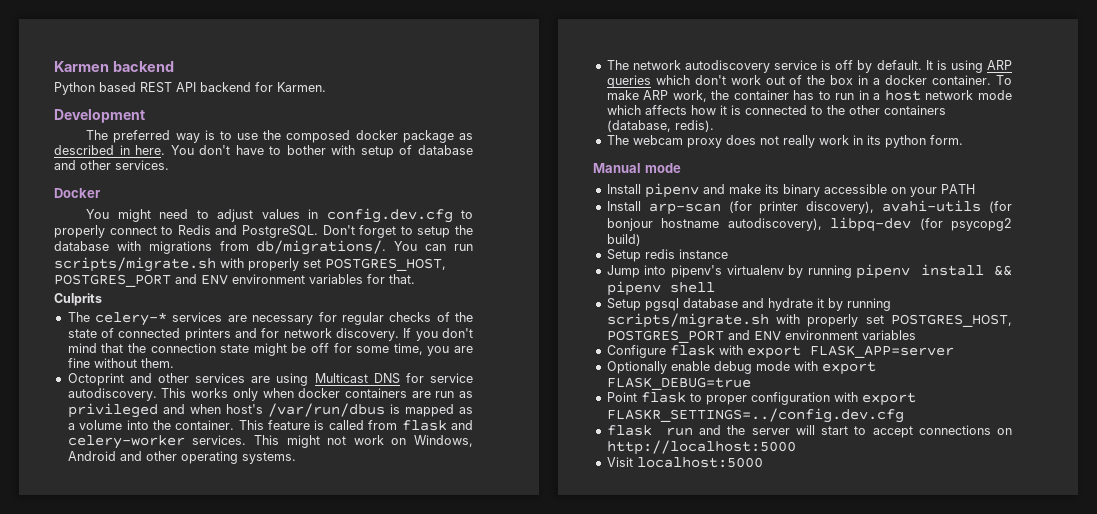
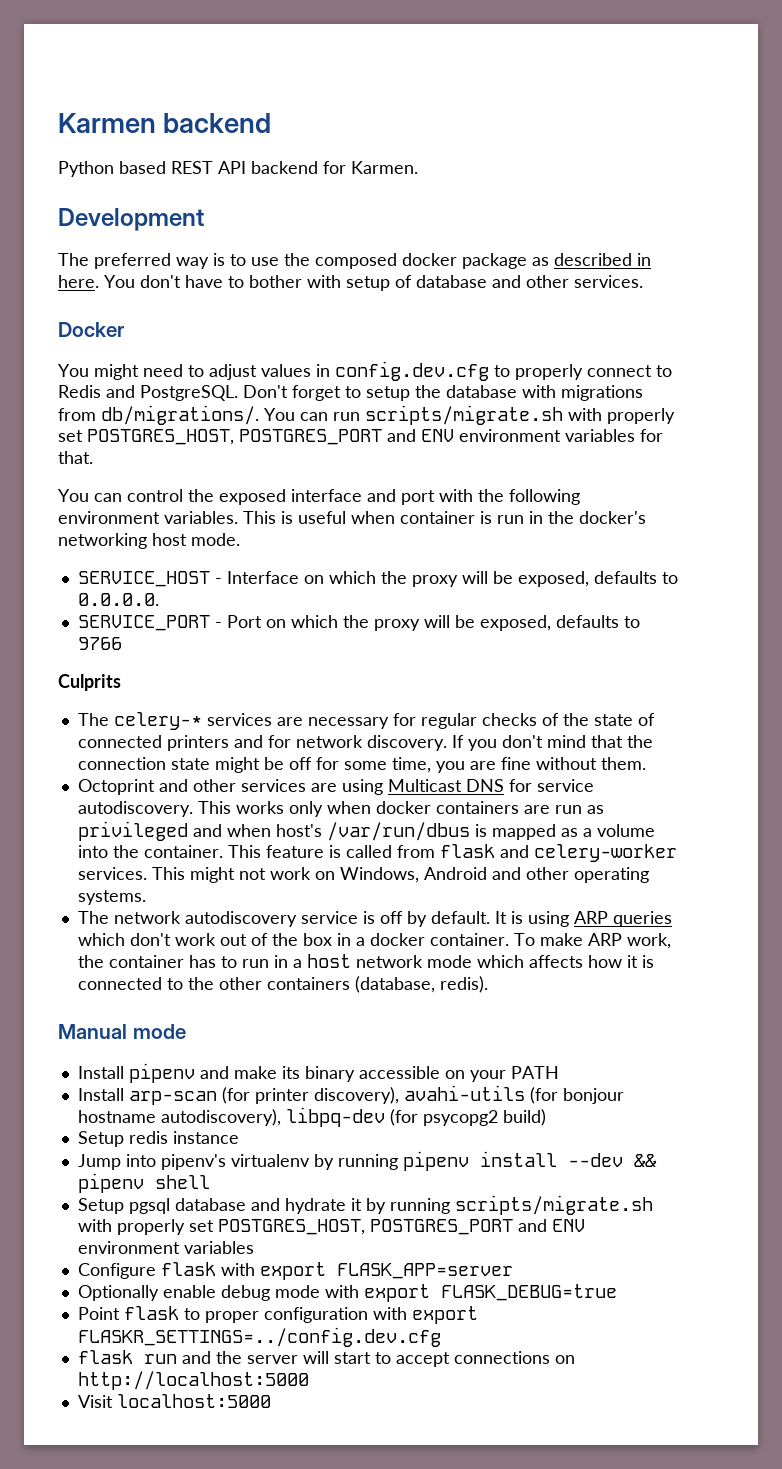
+ You can control the exposed interface and port with the following environment variables. This is useful when container is run in the docker's networking host mode.
+ SERVICE_HOST - Interface on which the proxy will be exposed, defaults to 0.0.0.0.
+ SERVICE_PORT - Port on which the proxy will be exposed, defaults to 9766
- The webcam proxy does not really work in its python form.
- Jump into pipenv's virtualenv by running pipenv install && pipenv shell
+ Jump into pipenv's virtualenv by running pipenv install --dev && pipenv shell

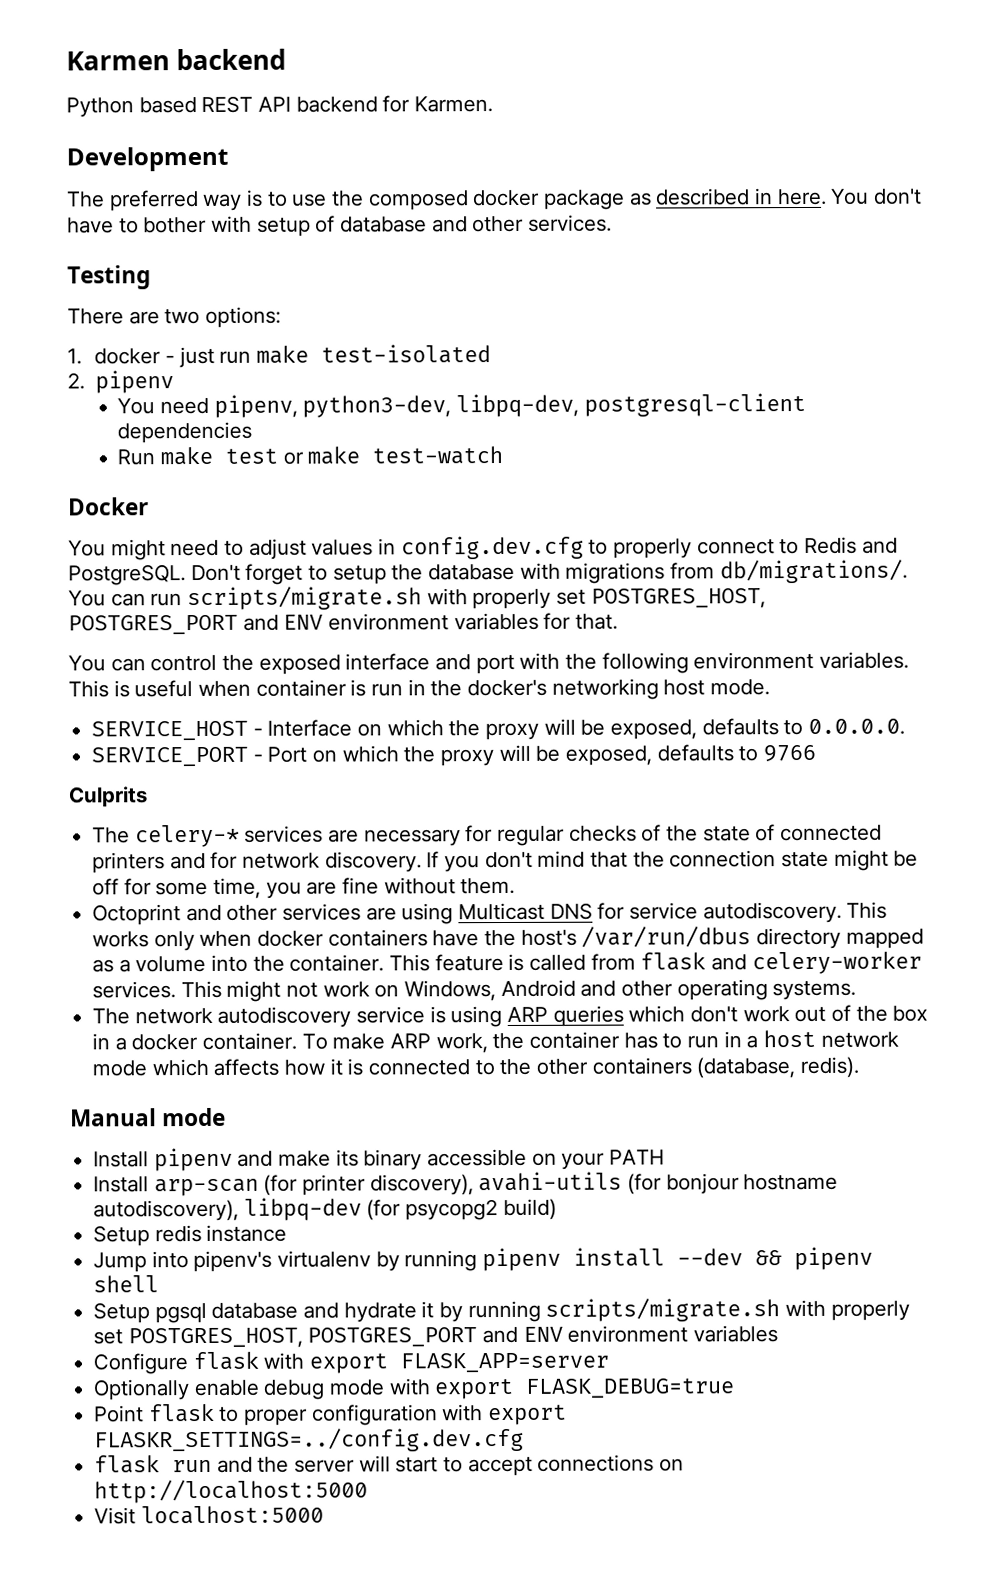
+ Testing
+ There are two options:
+ 1. docker - just run make test-isolated
+ 2. pipenv
+ You need pipenv, python3-dev, libpq-dev, postgresql-client dependencies
+ Run make test or make test-watch
- This works only when docker containers are run as privileged and when host's /var/run/dbus is mapped as a volume into the container.
+ This works only when docker containers have the host's /var/run/dbus directory mapped as a volume into the container.
- The network autodiscovery service is off by default. It is using ARP queries which don't work out of the box in a docker container.
+ The network autodiscovery service is using ARP queries which don't work out of the box in a docker container.

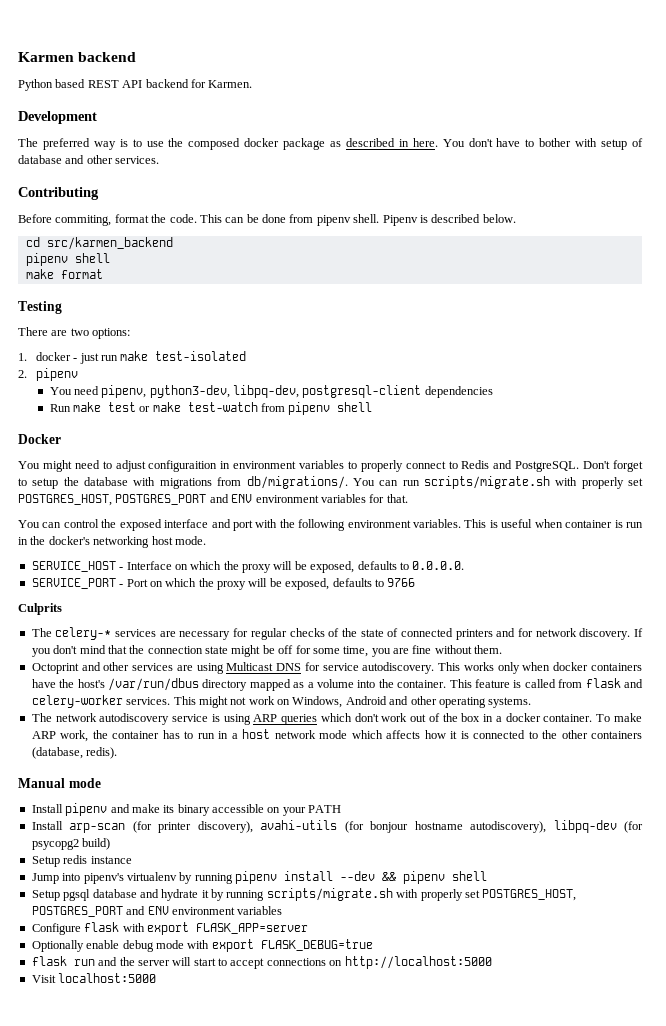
+ Contributing
+ Before commiting, format the code. This can be done from pipenv shell. Pipenv is described below.
+ cd src/karmen_backend
+ pipenv shell
+ make format
- Run make test or make test-watch
+ Run make test or make test-watch from pipenv shell
- You might need to adjust values in config.dev.cfg to properly connect to Redis and PostgreSQL.
+ You might need to adjust configuraition in environment variables to properly connect to Redis and PostgreSQL.
- Point flask to proper configuration with export FLASKR_SETTINGS=../config.dev.cfg

